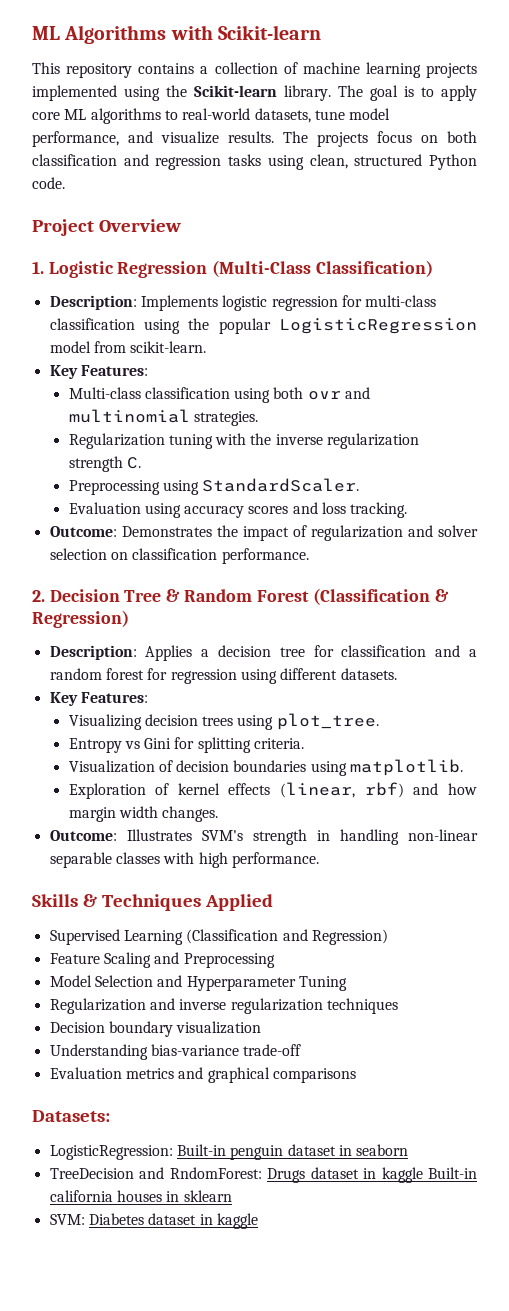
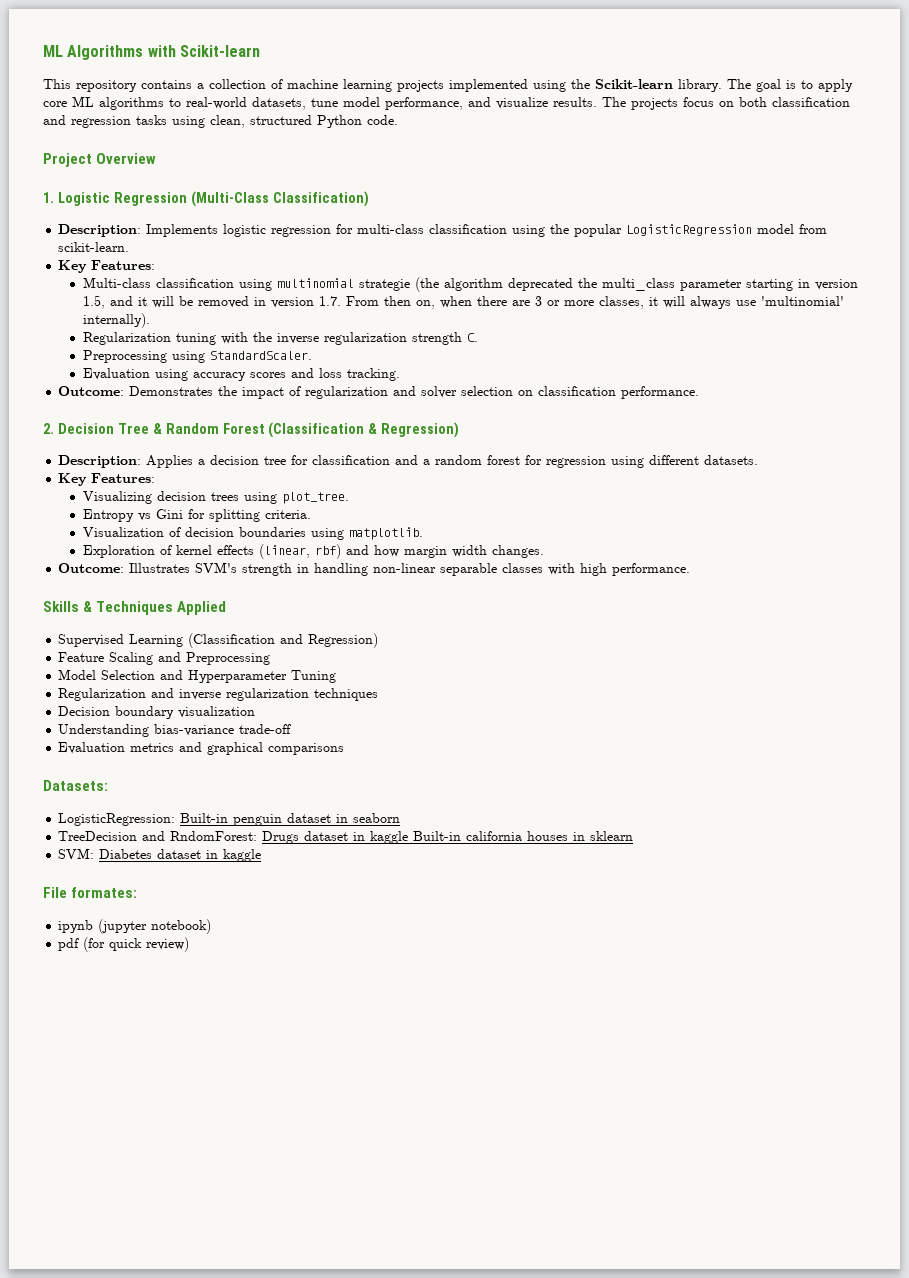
- Multi-class classification using both ovr and multinomial strategies.
+ Multi-class classification using multinomial strategie (the algorithm deprecated the multi_class parameter starting in version 1.5, and it will be removed in version 1.7. From then on, when there are 3 or more classes, it will always use 'multinomial' internally).
+ File formates:
+ ipynb (jupyter notebook)
+ pdf (for quick review)

